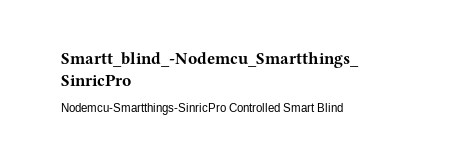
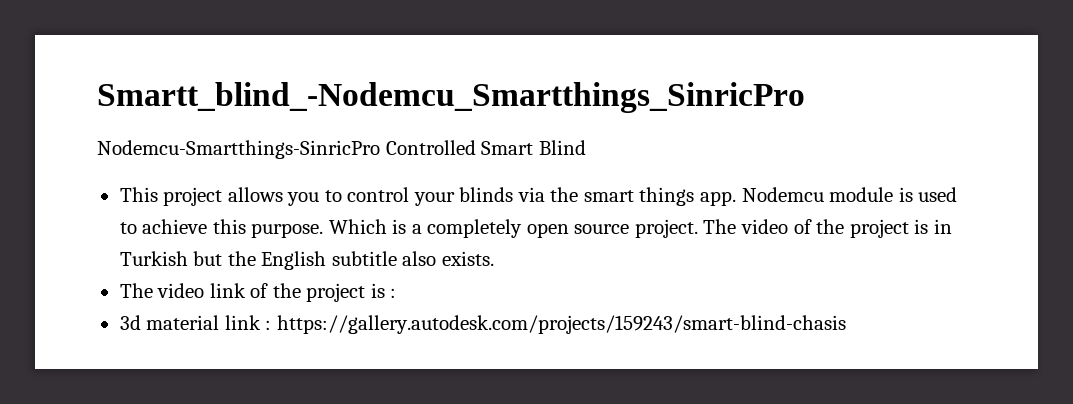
+ This project allows you to control your blinds via the smart things app. Nodemcu module is used to achieve this purpose. Which is a completely open source project. The video of the project is in Turkish but the English subtitle also exists.
+ The video link of the project is :
+ 3d material link : https://gallery.autodesk.com/projects/159243/smart-blind-chasis

